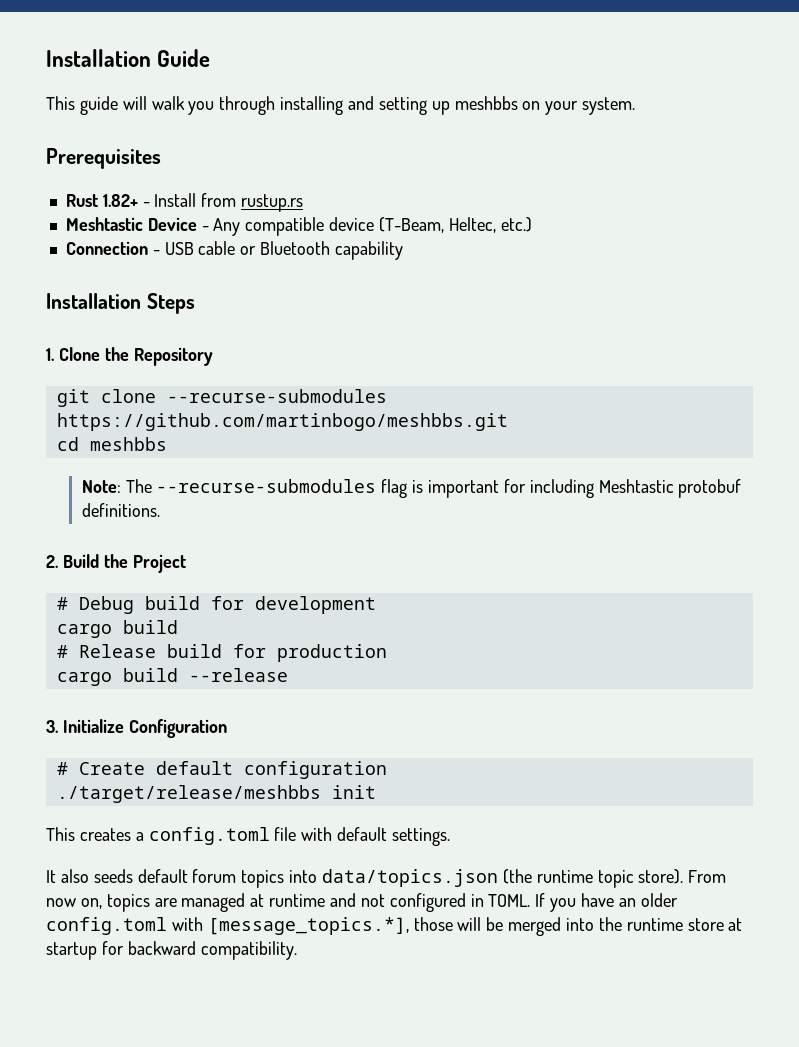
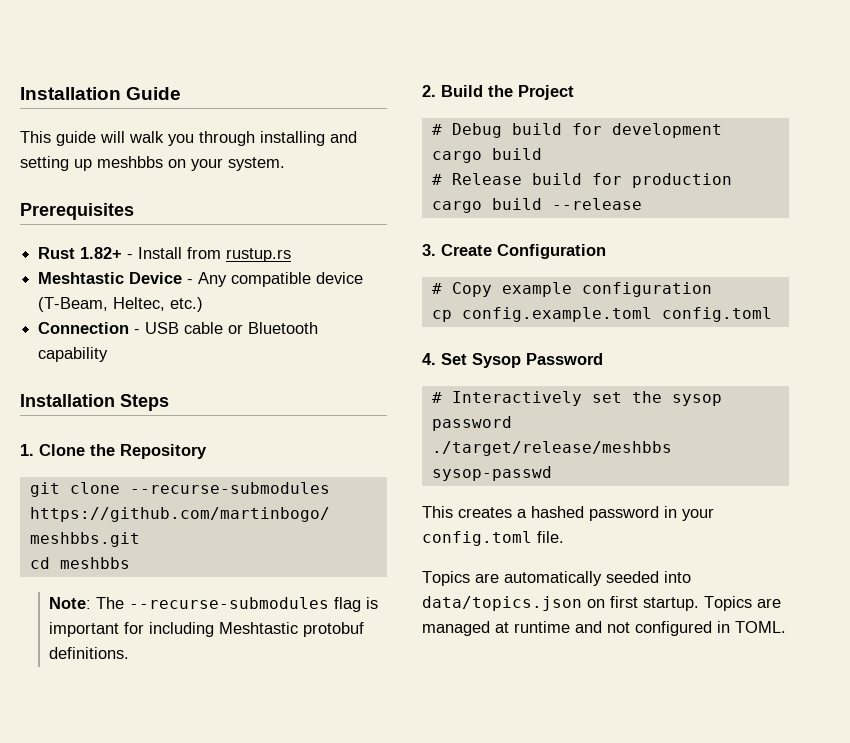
- 3. Initialize Configuration
+ 3. Create Configuration
- # Create default configuration
+ # Copy example configuration
+ cp config.example.toml config.toml
+ 4. Set Sysop Password
+ # Interactively set the sysop password
- ./target/release/meshbbs init
+ ./target/release/meshbbs sysop-passwd
- This creates a config.toml file with default settings.
- It also seeds default forum topics into data/topics.json (the runtime topic store). From now on, topics are managed at runtime and not configured in TOML. If you have an older config.toml with [message_topics.*], those will be merged into the runtime store at startup for backward compatibility.
+ This creates a hashed password in your config.toml file.
+ Topics are automatically seeded into data/topics.json on first startup. Topics are managed at runtime and not configured in TOML.

